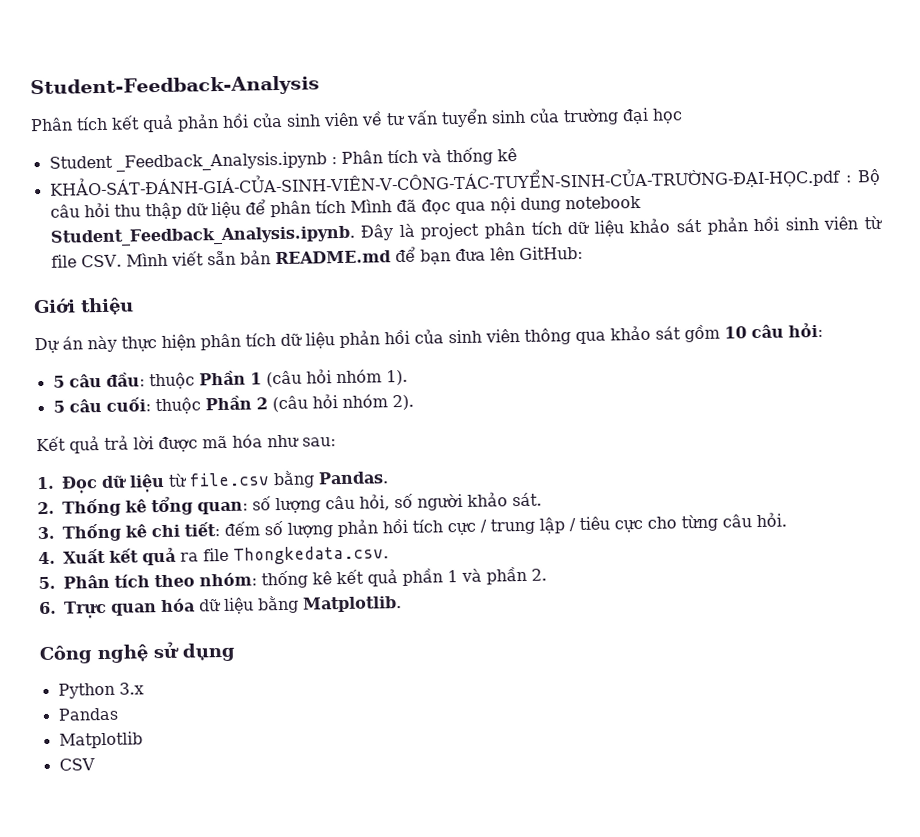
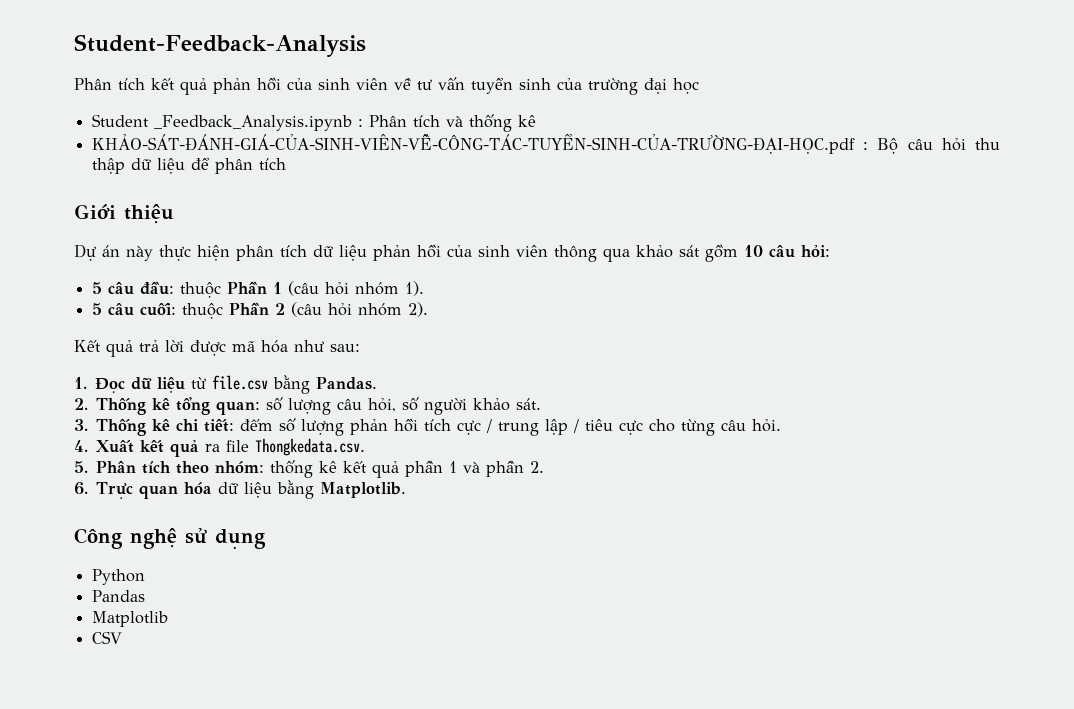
- KHẢO-SÁT-ĐÁNH-GIÁ-CỦA-SINH-VIÊN-V-CÔNG-TÁC-TUYỂN-SINH-CỦA-TRƯỜNG-ĐẠI-HỌC.pdf : Bộ câu hỏi thu thập dữ liệu để phân tích Mình đã đọc qua nội dung notebook Student_Feedback_Analysis.ipynb. Đây là project phân tích dữ liệu khảo sát phản hồi sinh viên từ file CSV. Mình viết sẵn bản README.md để bạn đưa lên GitHub:
+ KHẢO-SÁT-ĐÁNH-GIÁ-CỦA-SINH-VIÊN-VỀ-CÔNG-TÁC-TUYỂN-SINH-CỦA-TRƯỜNG-ĐẠI-HỌC.pdf : Bộ câu hỏi thu thập dữ liệu để phân tích
- Python 3.x
+ Python

